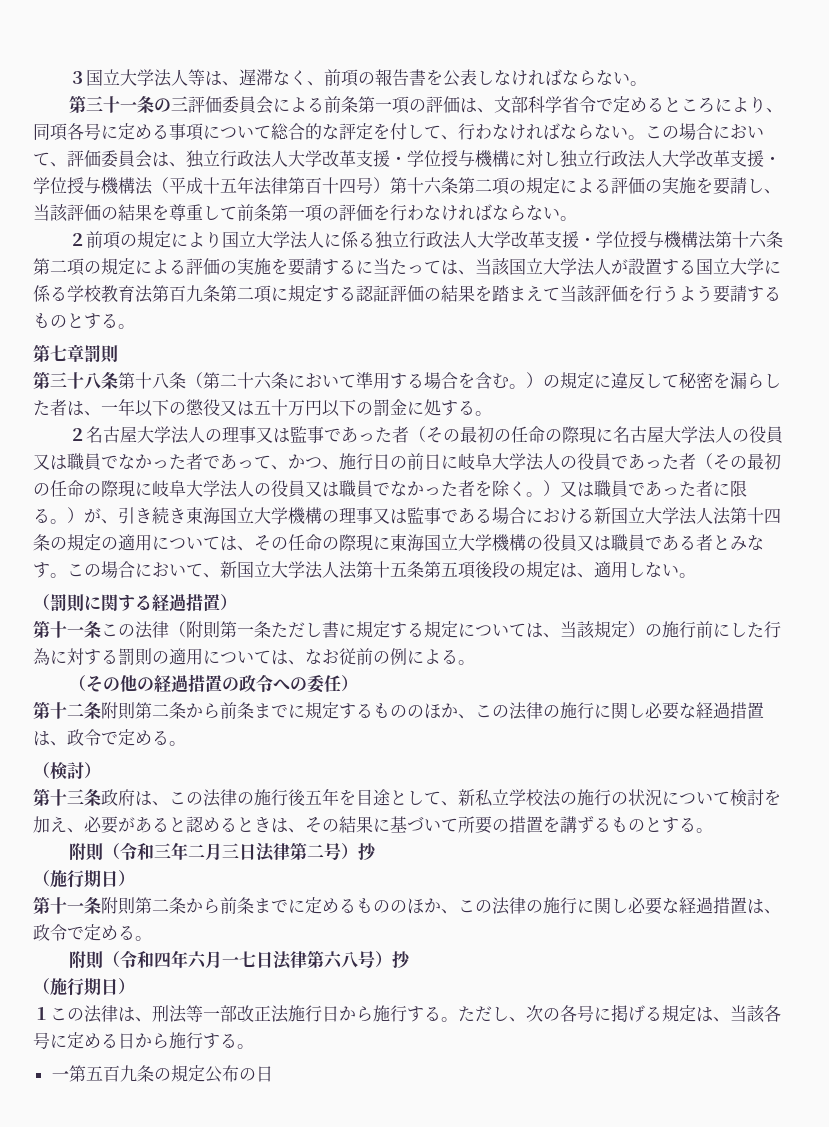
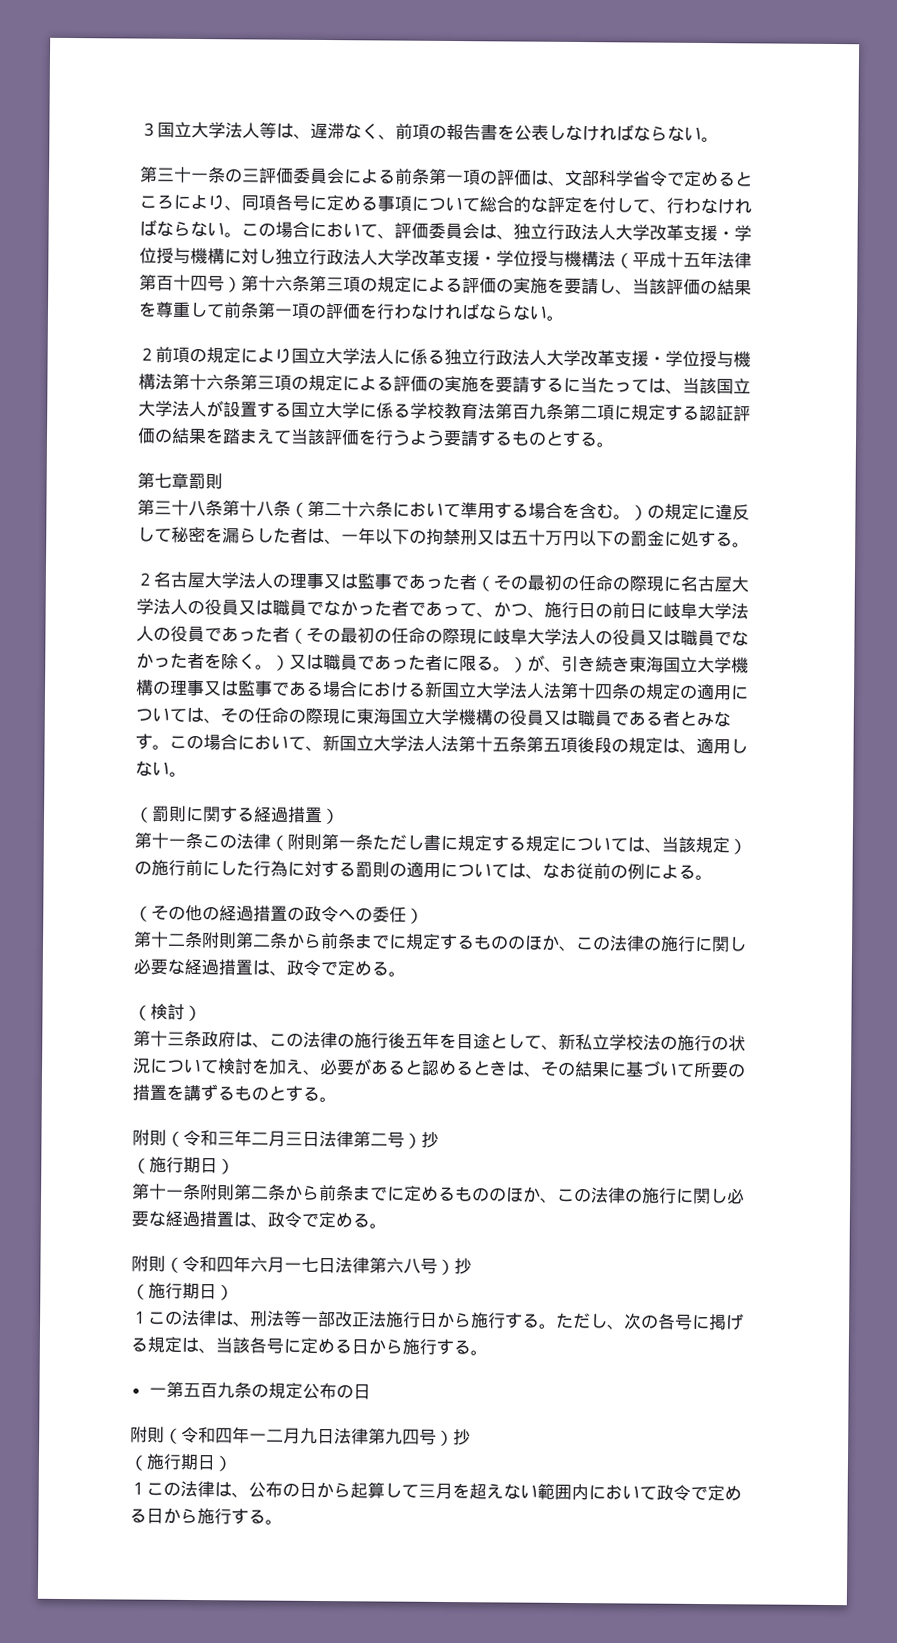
- この場合において、評価委員会は、独立行政法人大学改革支援・学位授与機構に対し独立行政法人大学改革支援・学位授与機構法（平成十五年法律第百十四号）第十六条第二項の規定による評価の実施を要請し、当該評価の結果を尊重して前条第一項の評価を行わなければならない。
+ この場合において、評価委員会は、独立行政法人大学改革支援・学位授与機構に対し独立行政法人大学改革支援・学位授与機構法（平成十五年法律第百十四号）第十六条第三項の規定による評価の実施を要請し、当該評価の結果を尊重して前条第一項の評価を行わなければならない。
- ２前項の規定により国立大学法人に係る独立行政法人大学改革支援・学位授与機構法第十六条第二項の規定による評価の実施を要請するに当たっては、当該国立大学法人が設置する国立大学に係る学校教育法第百九条第二項に規定する認証評価の結果を踏まえて当該評価を行うよう要請するものとする。
+ ２前項の規定により国立大学法人に係る独立行政法人大学改革支援・学位授与機構法第十六条第三項の規定による評価の実施を要請するに当たっては、当該国立大学法人が設置する国立大学に係る学校教育法第百九条第二項に規定する認証評価の結果を踏まえて当該評価を行うよう要請するものとする。
- 第三十八条第十八条（第二十六条において準用する場合を含む。）の規定に違反して秘密を漏らした者は、一年以下の懲役又は五十万円以下の罰金に処する。
+ 第三十八条第十八条（第二十六条において準用する場合を含む。）の規定に違反して秘密を漏らした者は、一年以下の拘禁刑又は五十万円以下の罰金に処する。
+ 附則（令和四年一二月九日法律第九四号）抄
+ （施行期日）
+ １この法律は、公布の日から起算して三月を超えない範囲内において政令で定める日から施行する。

